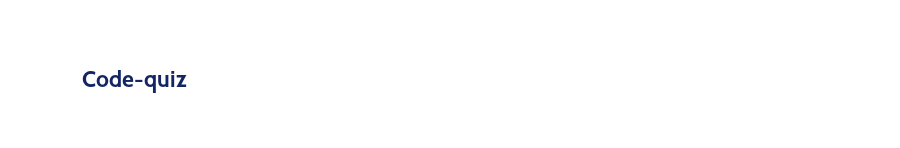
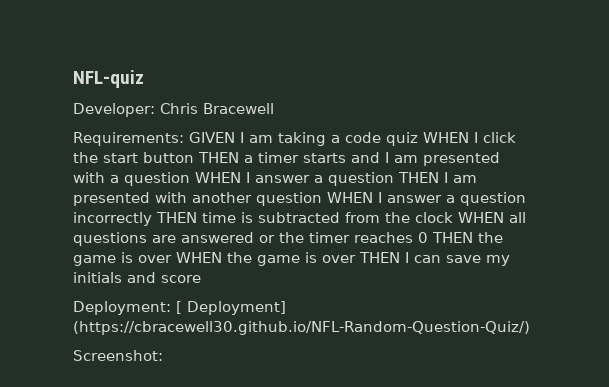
- Code-quiz
+ NFL-quiz
+ Developer: Chris Bracewell
+ Requirements: GIVEN I am taking a code quiz WHEN I click the start button THEN a timer starts and I am presented with a question WHEN I answer a question THEN I am presented with another question WHEN I answer a question incorrectly THEN time is subtracted from the clock WHEN all questions are answered or the timer reaches 0 THEN the game is over WHEN the game is over THEN I can save my initials and score
+ Deployment: [ Deployment] (https://cbracewell30.github.io/NFL-Random-Question-Quiz/)
+ Screenshot:

